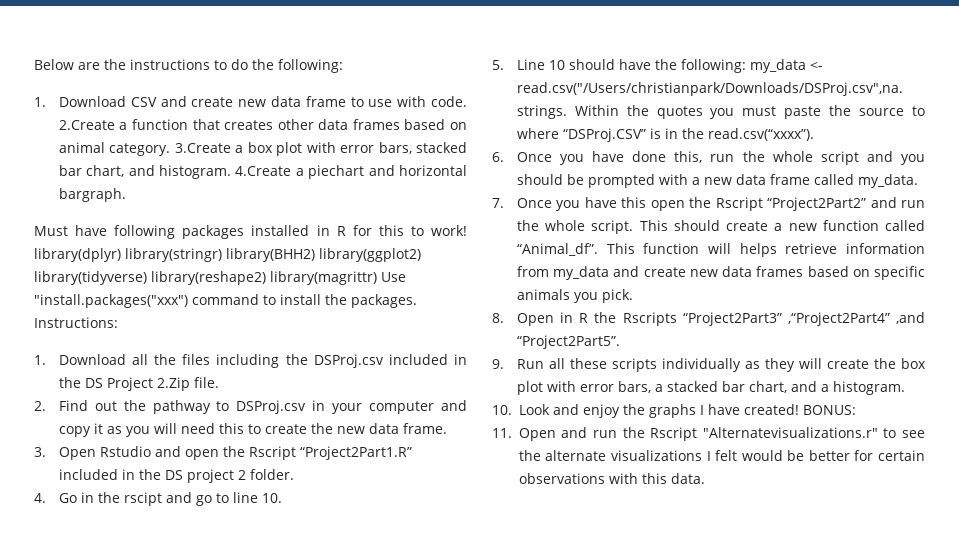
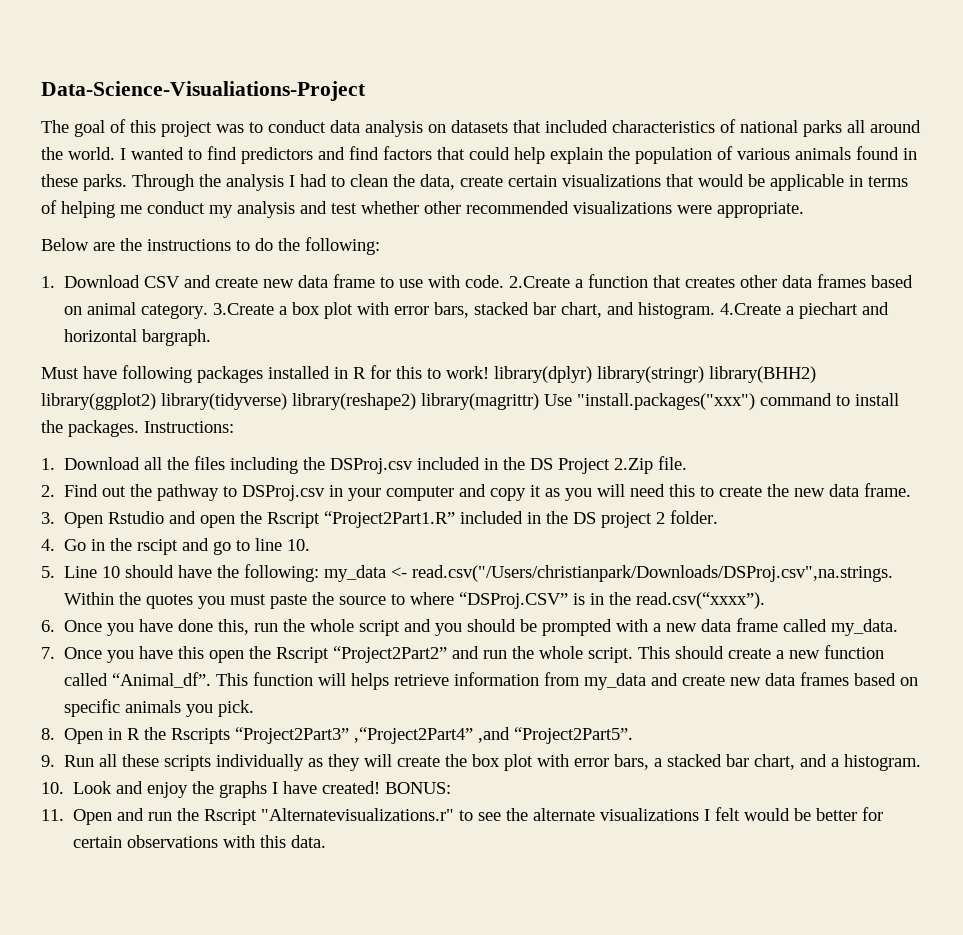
+ Data-Science-Visualiations-Project
+ The goal of this project was to conduct data analysis on datasets that included characteristics of national parks all around the world. I wanted to find predictors and find factors that could help explain the population of various animals found in these parks. Through the analysis I had to clean the data, create certain visualizations that would be applicable in terms of helping me conduct my analysis and test whether other recommended visualizations were appropriate.

